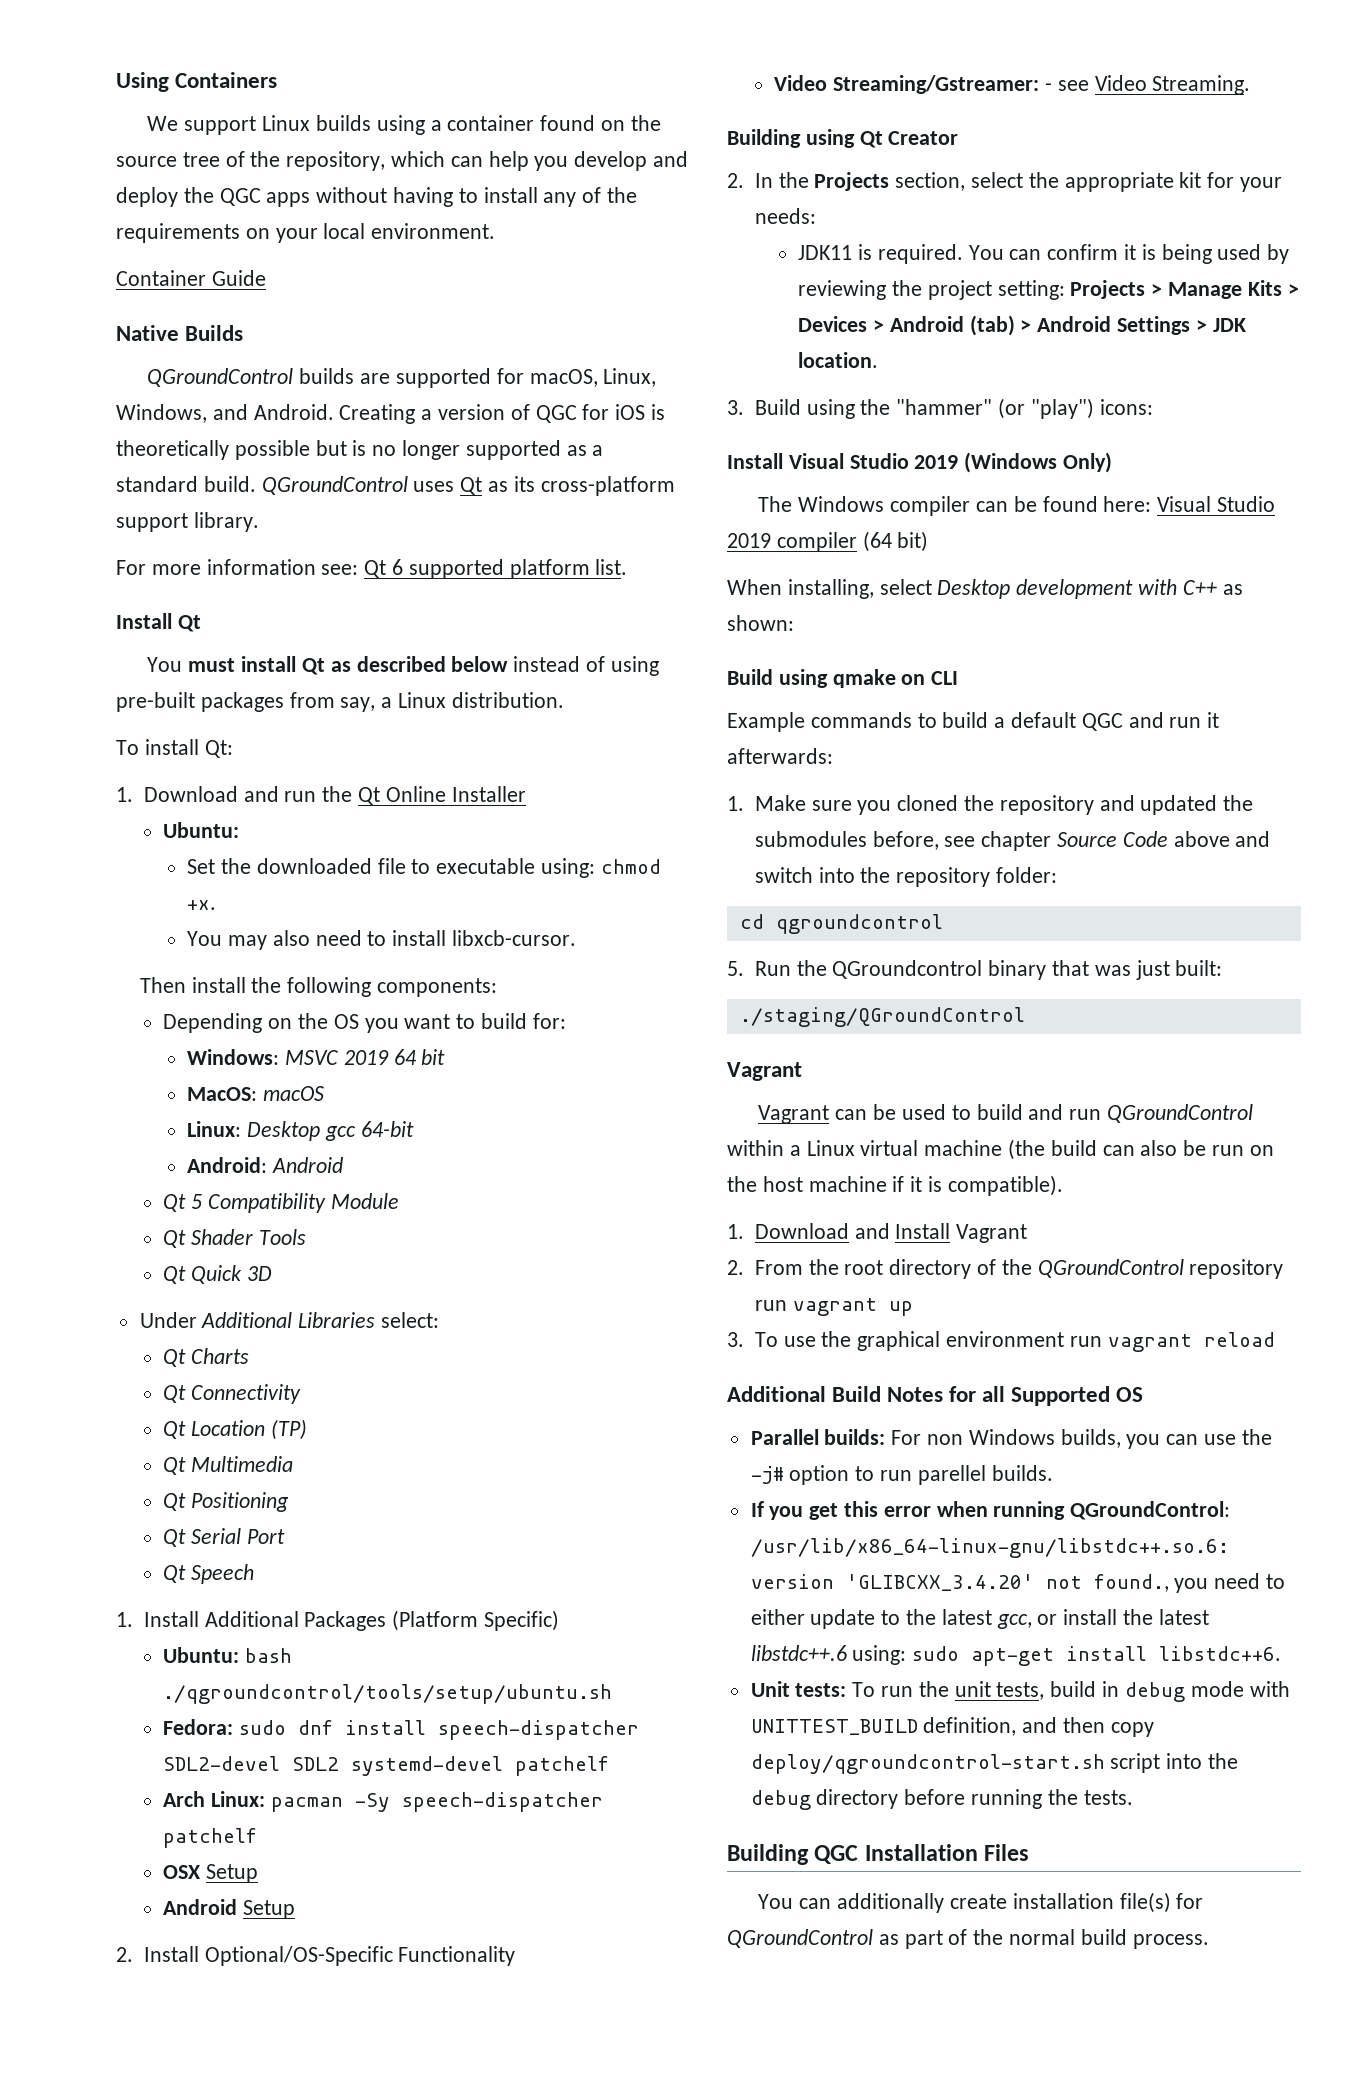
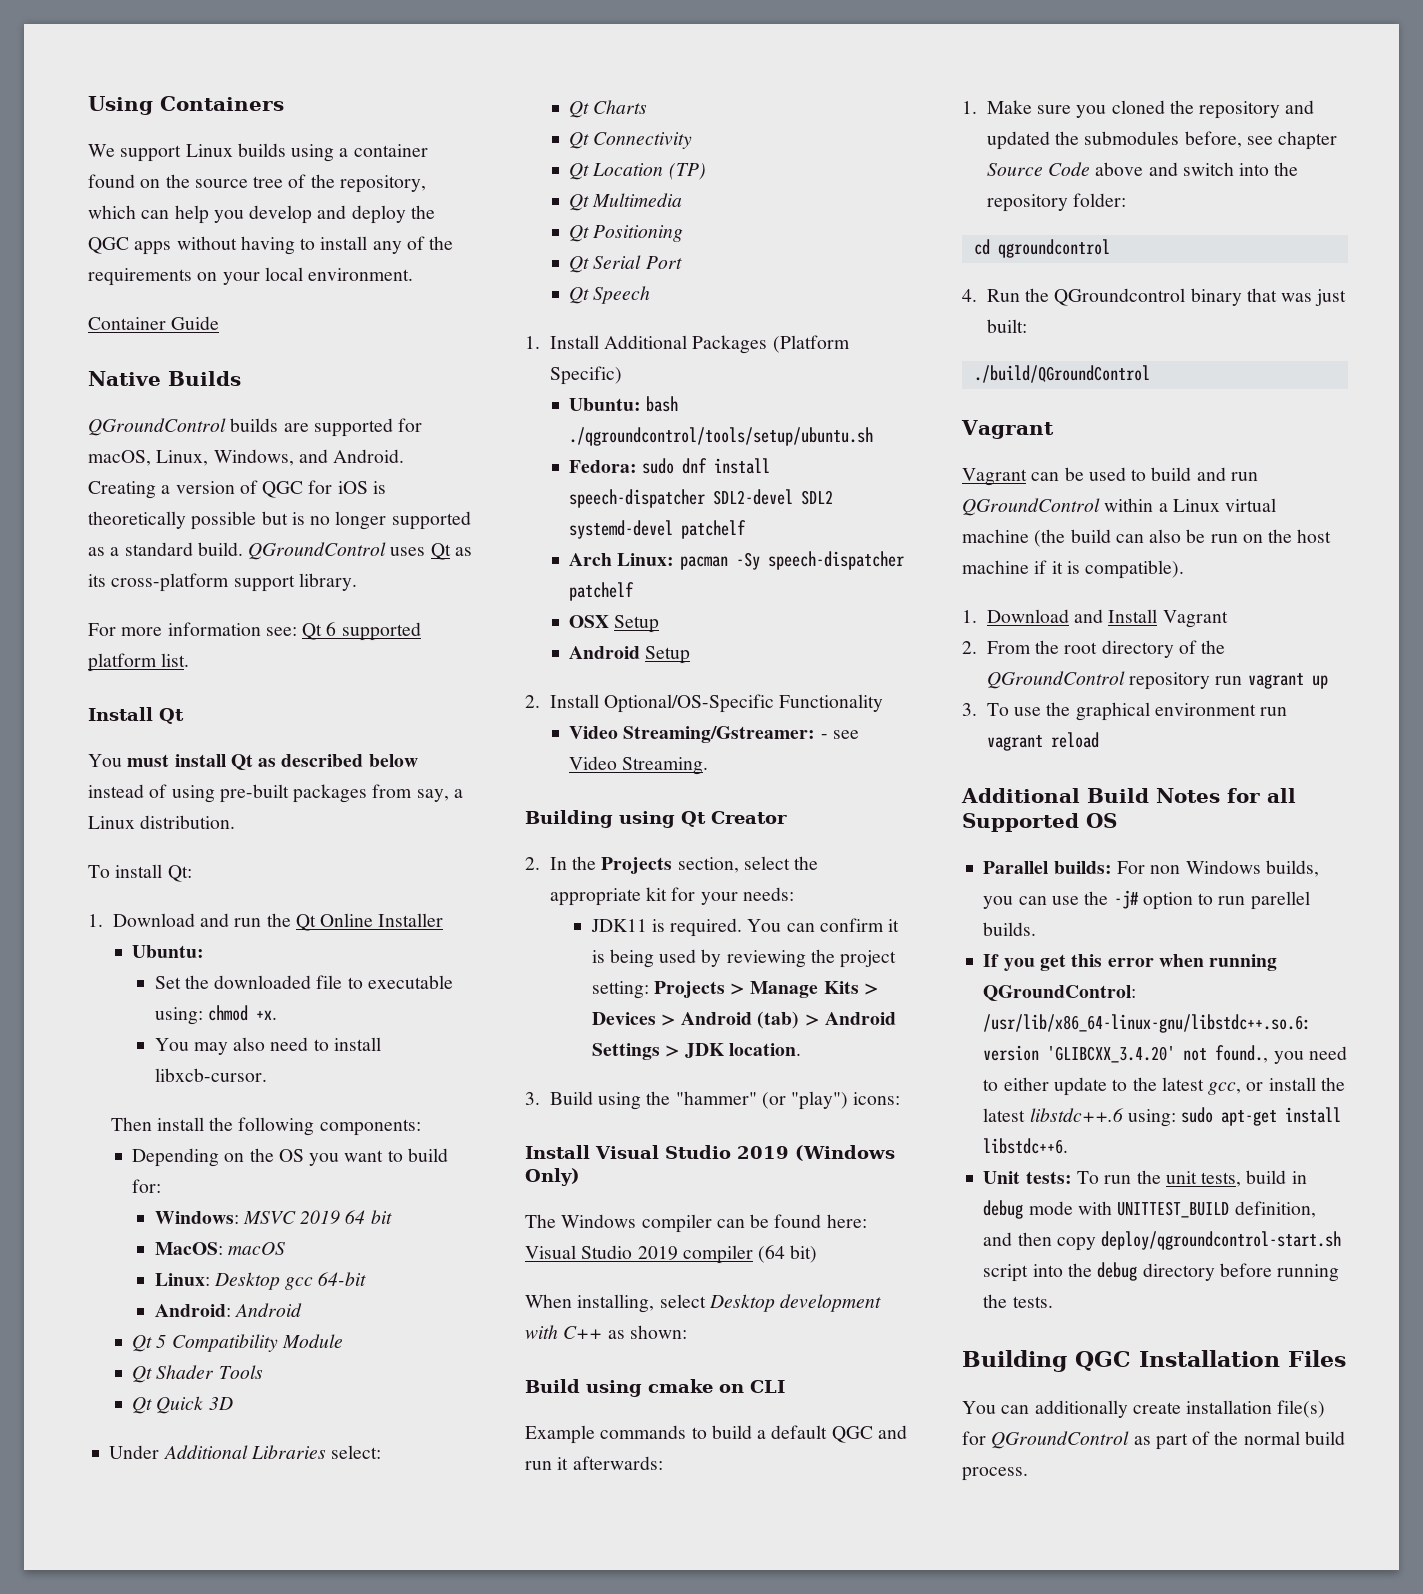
- Build using qmake on CLI
+ Build using cmake on CLI
- 5. Run the QGroundcontrol binary that was just built:
+ 4. Run the QGroundcontrol binary that was just built:
- ./staging/QGroundControl
+ ./build/QGroundControl

